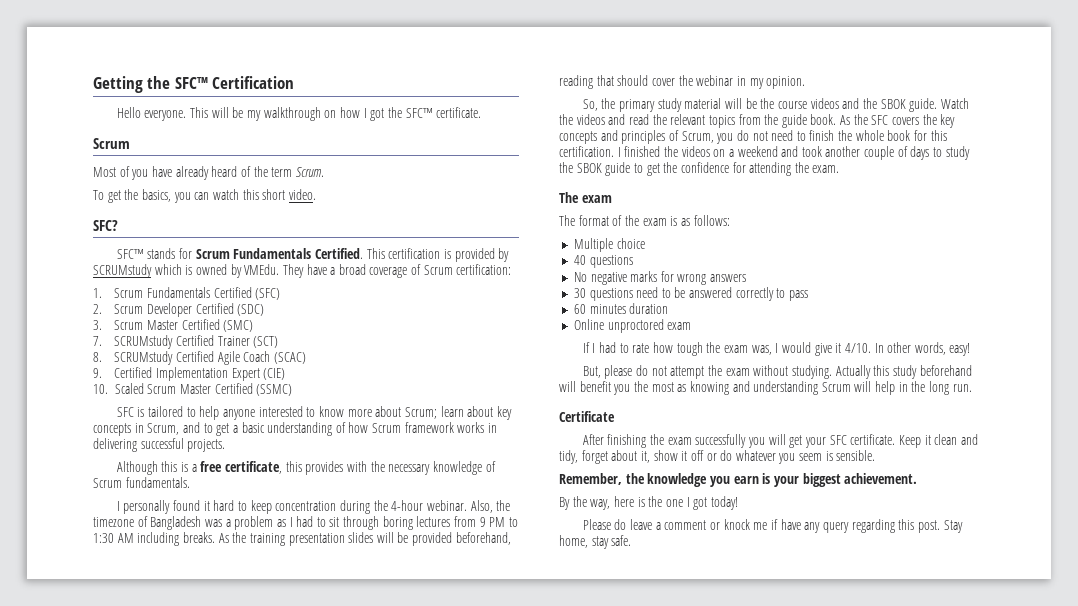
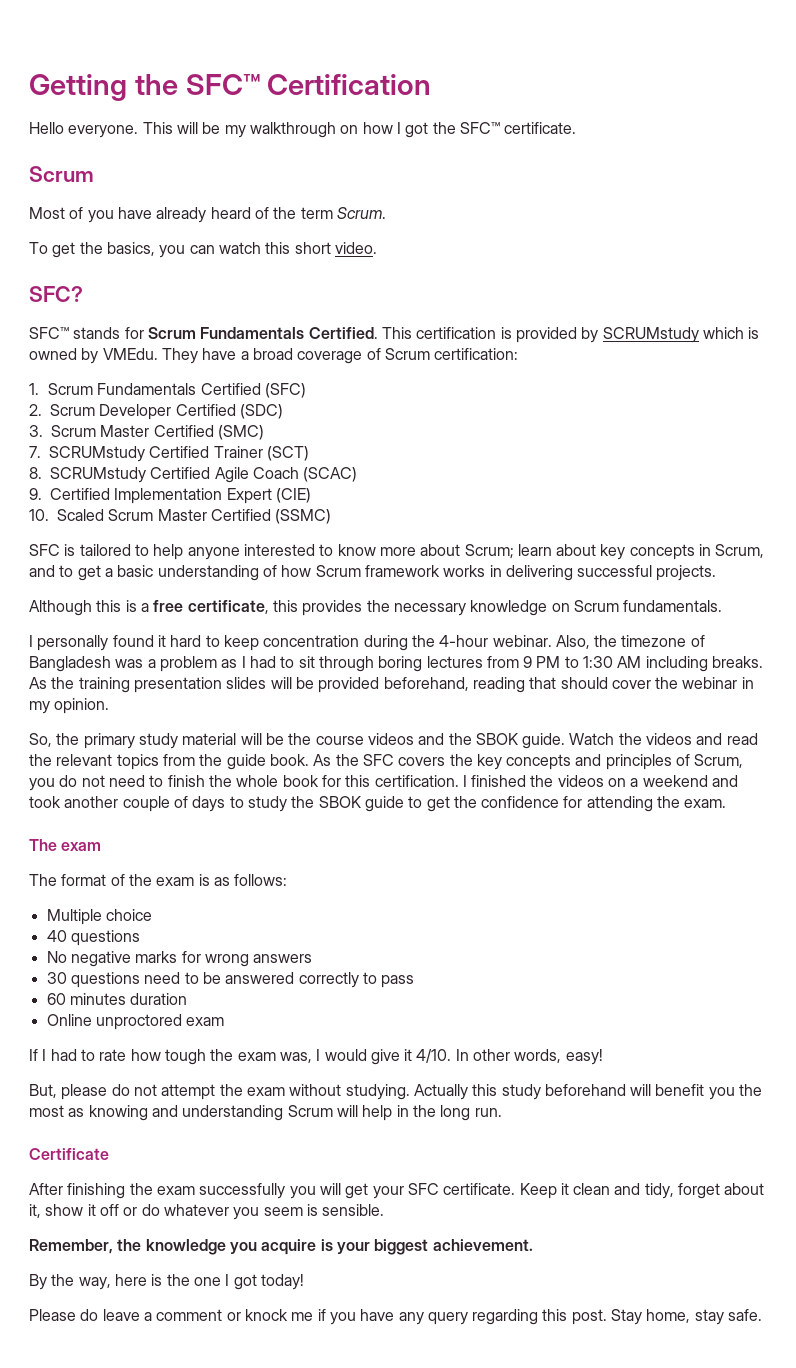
- Although this is a free certificate, this provides with the necessary knowledge of Scrum fundamentals.
+ Although this is a free certificate, this provides the necessary knowledge on Scrum fundamentals.
- Remember, the knowledge you earn is your biggest achievement.
+ Remember, the knowledge you acquire is your biggest achievement.
- Please do leave a comment or knock me if have any query regarding this post.
+ Please do leave a comment or knock me if you have any query regarding this post.

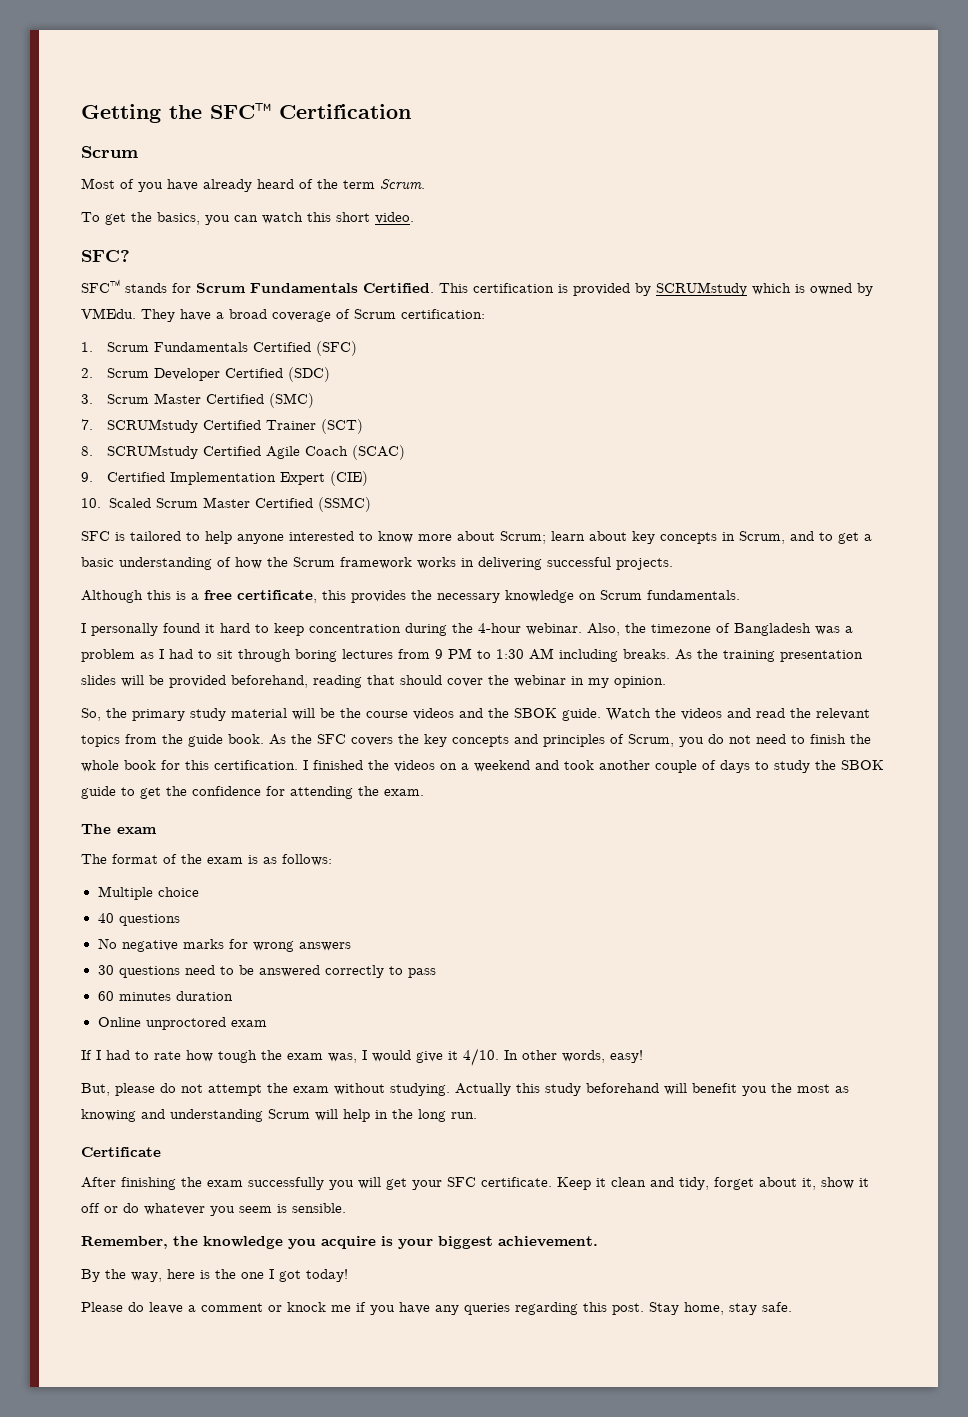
- Hello everyone. This will be my walkthrough on how I got the SFC™ certificate.
- SFC is tailored to help anyone interested to know more about Scrum; learn about key concepts in Scrum, and to get a basic understanding of how Scrum framework works in delivering successful projects.
+ SFC is tailored to help anyone interested to know more about Scrum; learn about key concepts in Scrum, and to get a basic understanding of how the Scrum framework works in delivering successful projects.
- Please do leave a comment or knock me if you have any query regarding this post.
+ Please do leave a comment or knock me if you have any queries regarding this post.

